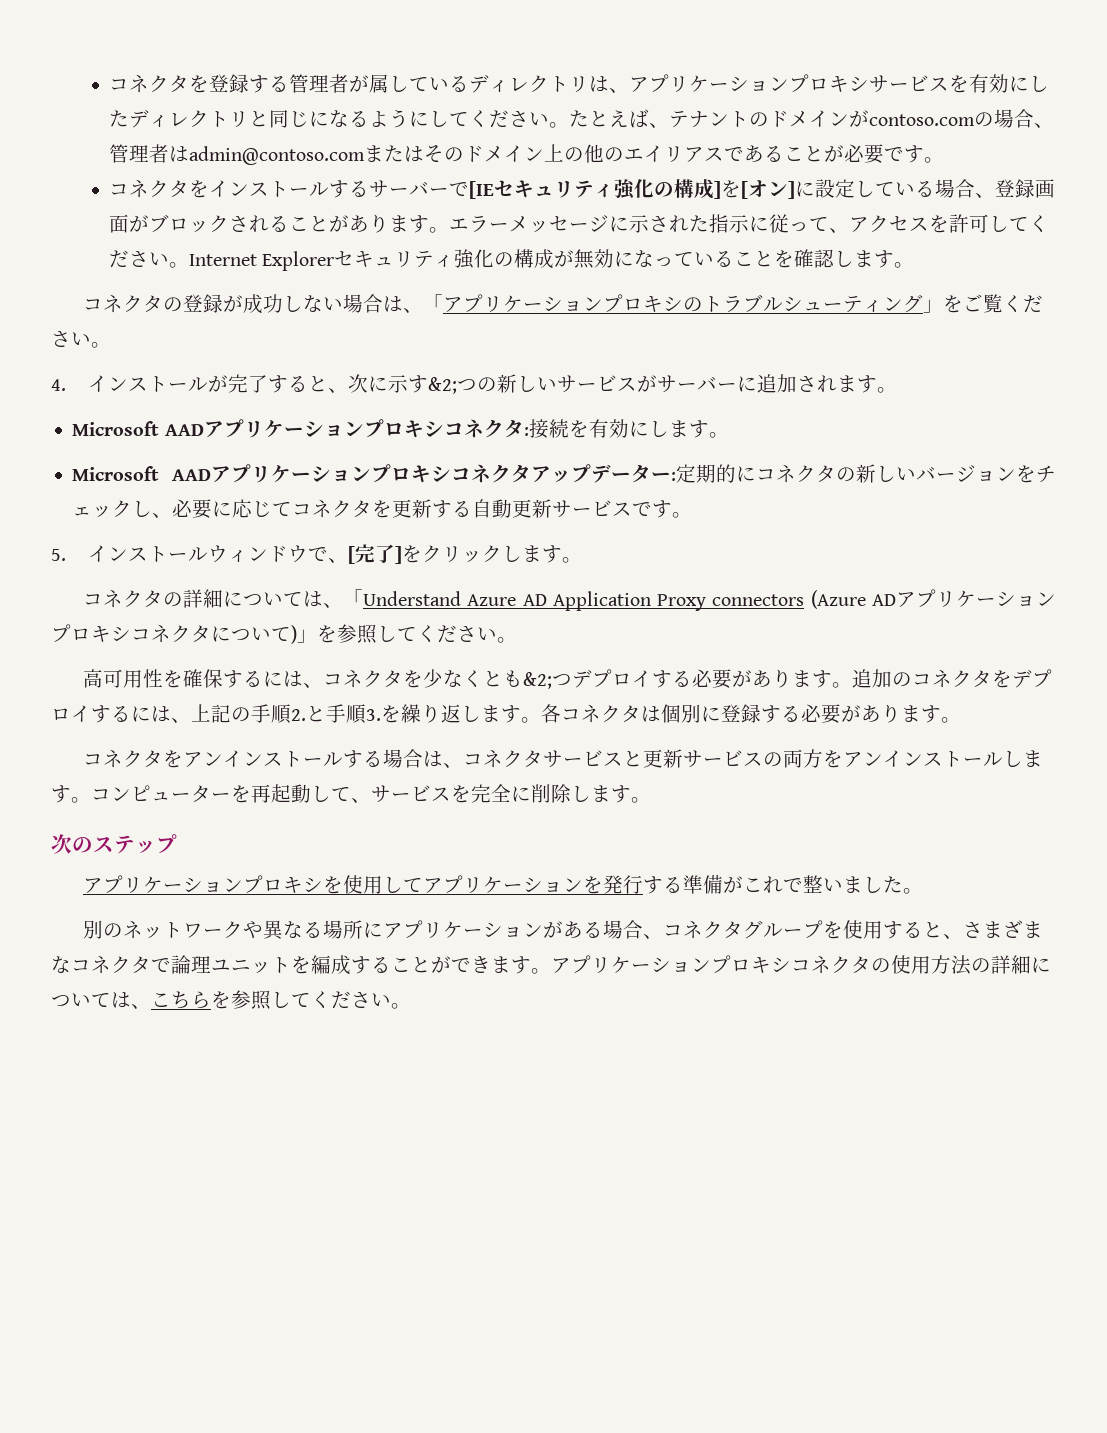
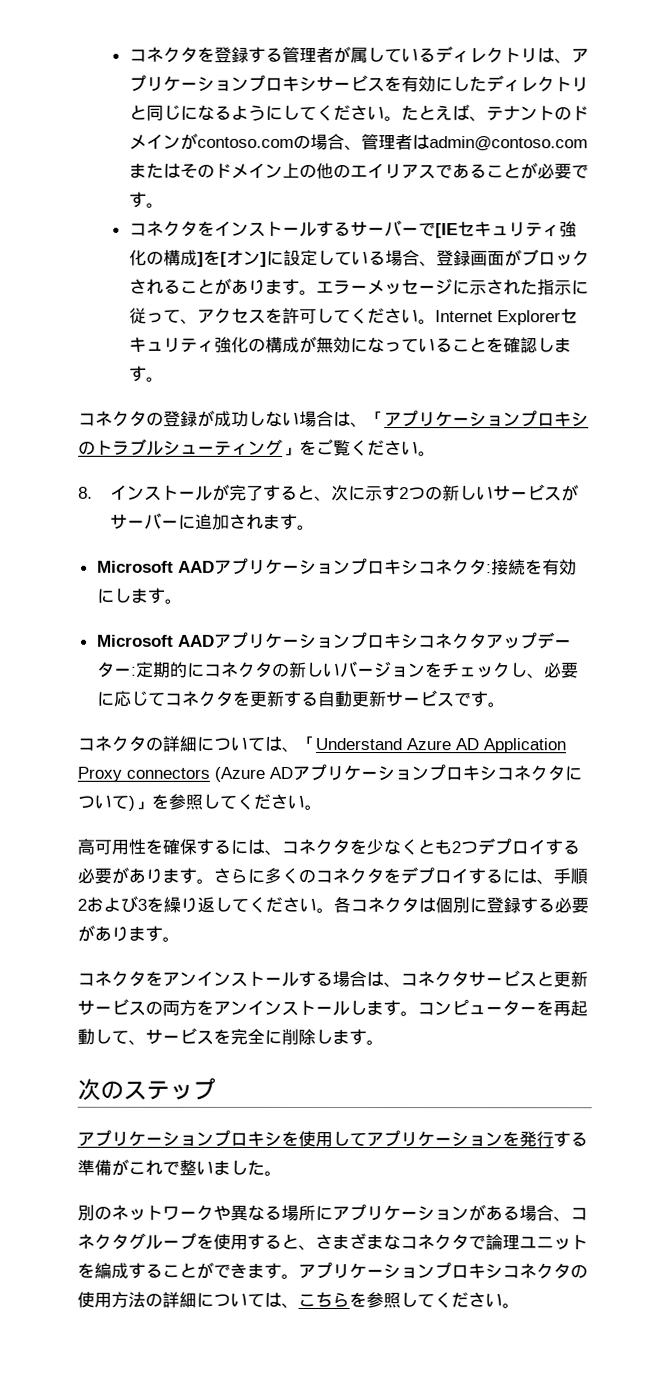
- 4.インストールが完了すると、次に示す&2;つの新しいサービスがサーバーに追加されます。
+ 8.インストールが完了すると、次に示す2つの新しいサービスがサーバーに追加されます。
- 5.インストールウィンドウで、[完了]をクリックします。
- 高可用性を確保するには、コネクタを少なくとも&2;つデプロイする必要があります。
+ 高可用性を確保するには、コネクタを少なくとも2つデプロイする必要があります。
- 追加のコネクタをデプロイするには、上記の手順2.と手順3.を繰り返します。
+ さらに多くのコネクタをデプロイするには、手順2および3を繰り返してください。

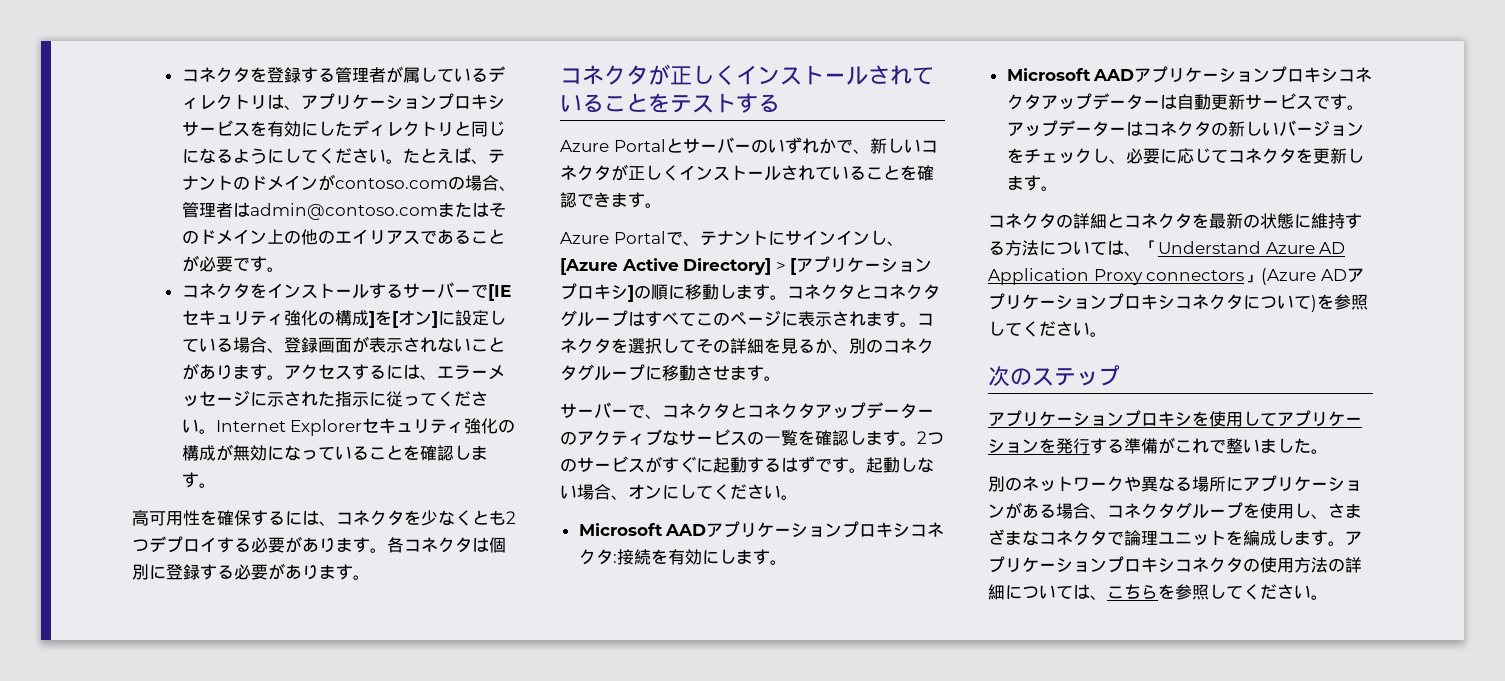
- コネクタをインストールするサーバーで[IEセキュリティ強化の構成]を[オン]に設定している場合、登録画面がブロックされることがあります。
+ コネクタをインストールするサーバーで[IEセキュリティ強化の構成]を[オン]に設定している場合、登録画面が表示されないことがあります。
- エラーメッセージに示された指示に従って、アクセスを許可してください。
+ アクセスするには、エラーメッセージに示された指示に従ってください。
- コネクタの登録が成功しない場合は、「アプリケーションプロキシのトラブルシューティング」をご覧ください。
- 8.インストールが完了すると、次に示す2つの新しいサービスがサーバーに追加されます。
+ 高可用性を確保するには、コネクタを少なくとも2つデプロイする必要があります。各コネクタは個別に登録する必要があります。
+ コネクタが正しくインストールされていることをテストする
+ Azure Portalとサーバーのいずれかで、新しいコネクタが正しくインストールされていることを確認できます。
+ Azure Portalで、テナントにサインインし、[Azure Active Directory] > [アプリケーションプロキシ]の順に移動します。コネクタとコネクタグループはすべてこのページに表示されます。コネクタを選択してその詳細を見るか、別のコネクタグループに移動させます。
+ サーバーで、コネクタとコネクタアップデーターのアクティブなサービスの一覧を確認します。2つのサービスがすぐに起動するはずです。起動しない場合、オンにしてください。
- Microsoft AADアプリケーションプロキシコネクタアップデーター:定期的にコネクタの新しいバージョンをチェックし、必要に応じてコネクタを更新する自動更新サービスです。
+ Microsoft AADアプリケーションプロキシコネクタアップデーターは自動更新サービスです。アップデーターはコネクタの新しいバージョンをチェックし、必要に応じてコネクタを更新します。
- コネクタの詳細については、「Understand Azure AD Application Proxy connectors (Azure ADアプリケーションプロキシコネクタについて)」を参照してください。
- 高可用性を確保するには、コネクタを少なくとも2つデプロイする必要があります。さらに多くのコネクタをデプロイするには、手順2および3を繰り返してください。各コネクタは個別に登録する必要があります。
- コネクタをアンインストールする場合は、コネクタサービスと更新サービスの両方をアンインストールします。コンピューターを再起動して、サービスを完全に削除します。
+ コネクタの詳細とコネクタを最新の状態に維持する方法については、「Understand Azure AD Application Proxy connectors」(Azure ADアプリケーションプロキシコネクタについて)を参照してください。
- 別のネットワークや異なる場所にアプリケーションがある場合、コネクタグループを使用すると、さまざまなコネクタで論理ユニットを編成することができます。
+ 別のネットワークや異なる場所にアプリケーションがある場合、コネクタグループを使用し、さまざまなコネクタで論理ユニットを編成します。

